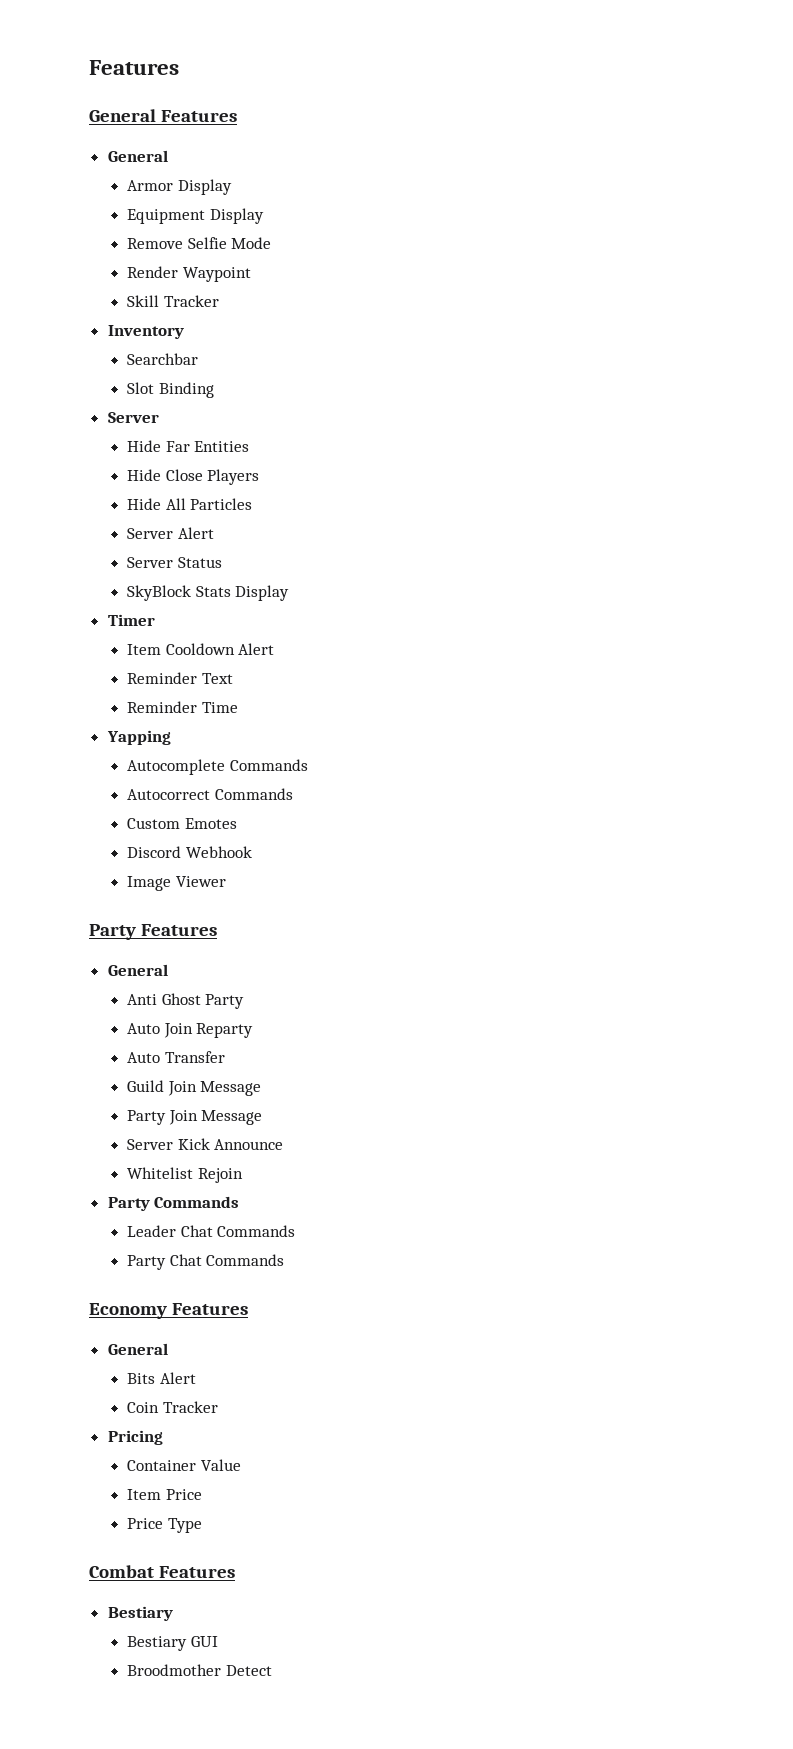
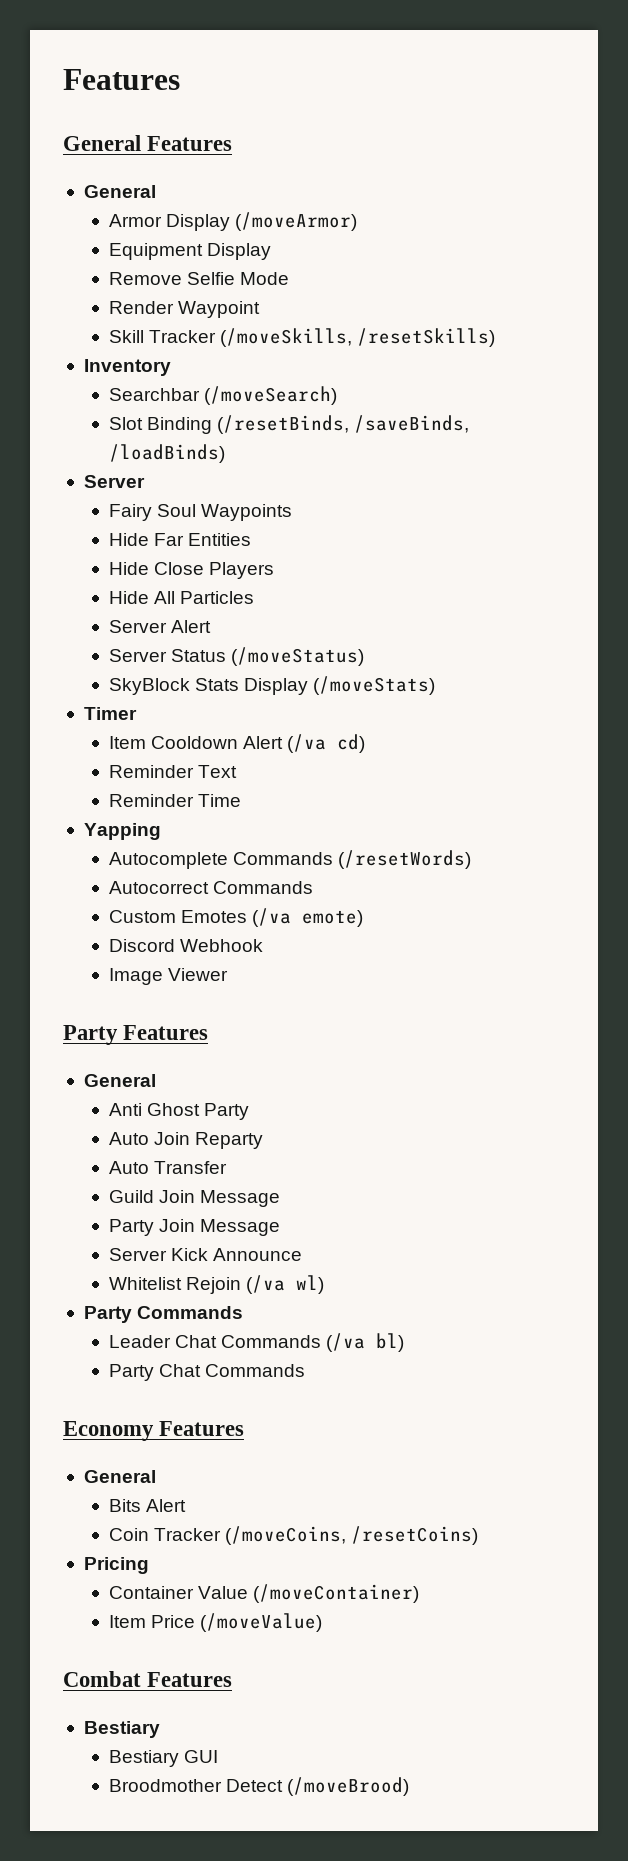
- Armor Display
+ Armor Display (/moveArmor)
- Skill Tracker
+ Skill Tracker (/moveSkills, /resetSkills)
- Searchbar
+ Searchbar (/moveSearch)
- Slot Binding
+ Slot Binding (/resetBinds, /saveBinds, /loadBinds)
  Server
+ Fairy Soul Waypoints
- Server Status
+ Server Status (/moveStatus)
- SkyBlock Stats Display
+ SkyBlock Stats Display (/moveStats)
- Item Cooldown Alert
+ Item Cooldown Alert (/va cd)
- Autocomplete Commands
+ Autocomplete Commands (/resetWords)
- Custom Emotes
+ Custom Emotes (/va emote)
- Whitelist Rejoin
+ Whitelist Rejoin (/va wl)
- Leader Chat Commands
+ Leader Chat Commands (/va bl)
- Coin Tracker
+ Coin Tracker (/moveCoins, /resetCoins)
- Container Value
+ Container Value (/moveContainer)
- Item Price
- Price Type
+ Item Price (/moveValue)
- Broodmother Detect
+ Broodmother Detect (/moveBrood)

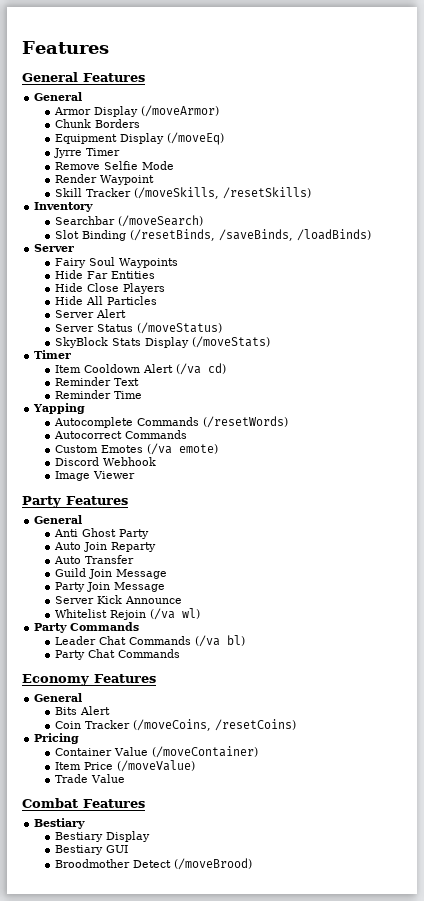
+ Chunk Borders
- Equipment Display
+ Equipment Display (/moveEq)
+ Jyrre Timer
+ Trade Value
+ Bestiary Display

